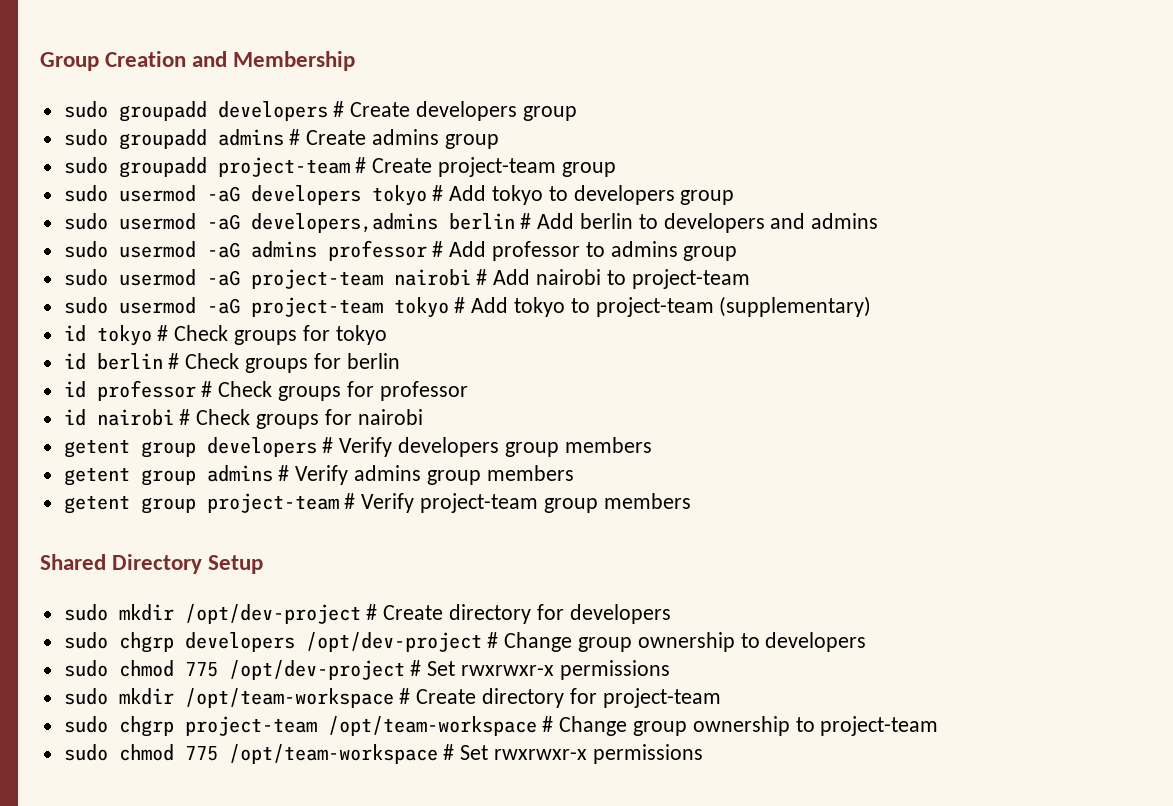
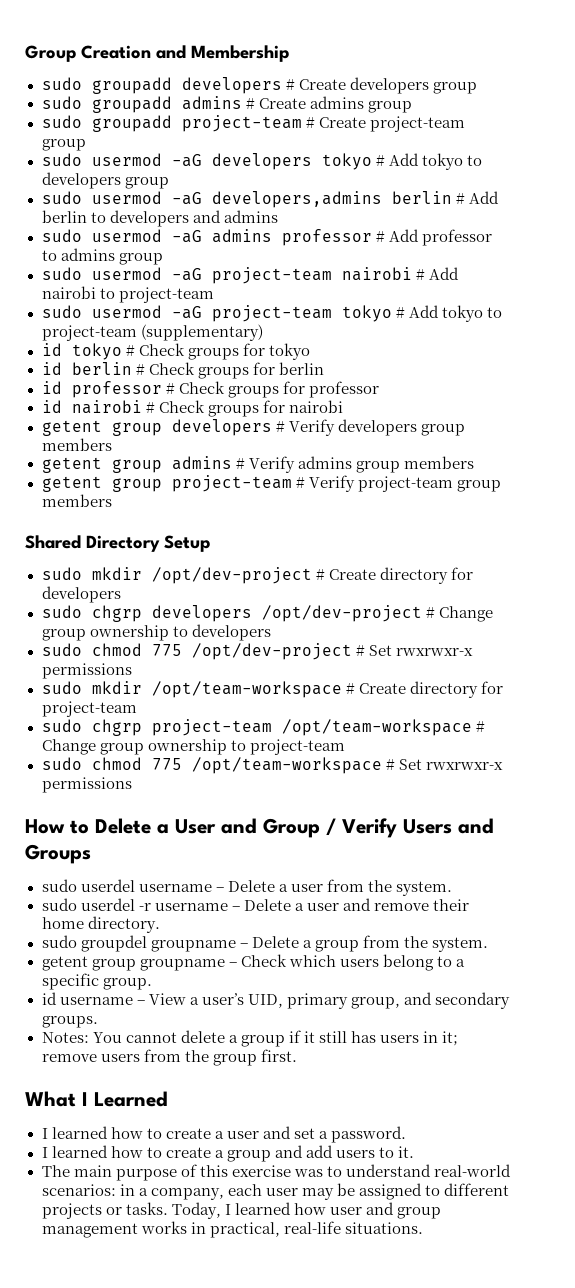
+ How to Delete a User and Group / Verify Users and Groups
+ sudo userdel username – Delete a user from the system.
+ sudo userdel -r username – Delete a user and remove their home directory.
+ sudo groupdel groupname – Delete a group from the system.
+ getent group groupname – Check which users belong to a specific group.
+ id username – View a user’s UID, primary group, and secondary groups.
+ Notes: You cannot delete a group if it still has users in it; remove users from the group first.
+ What I Learned
+ I learned how to create a user and set a password.
+ I learned how to create a group and add users to it.
+ The main purpose of this exercise was to understand real-world scenarios: in a company, each user may be assigned to different projects or tasks. Today, I learned how user and group management works in practical, real-life situations.

